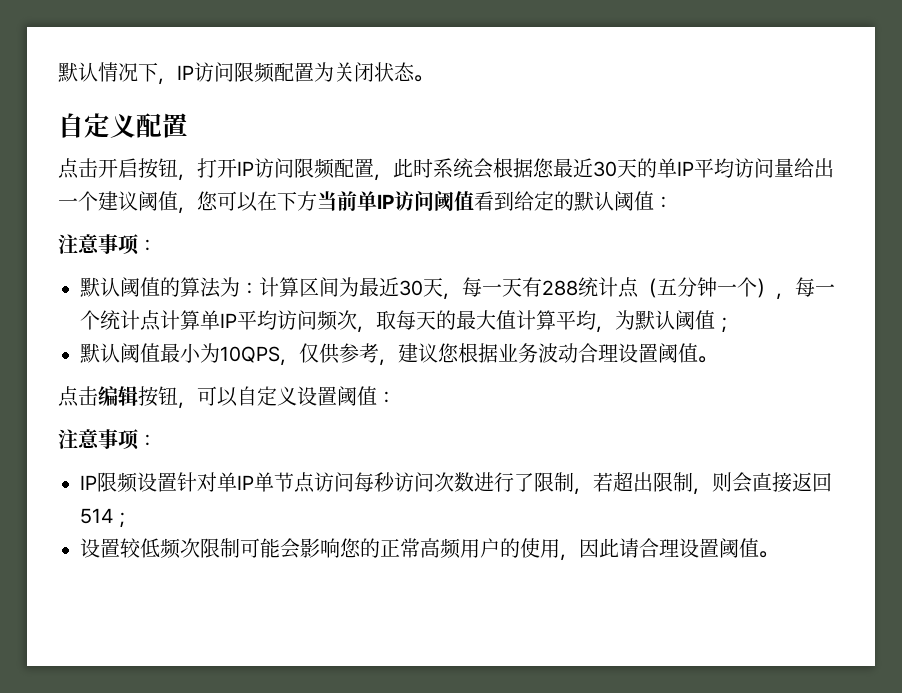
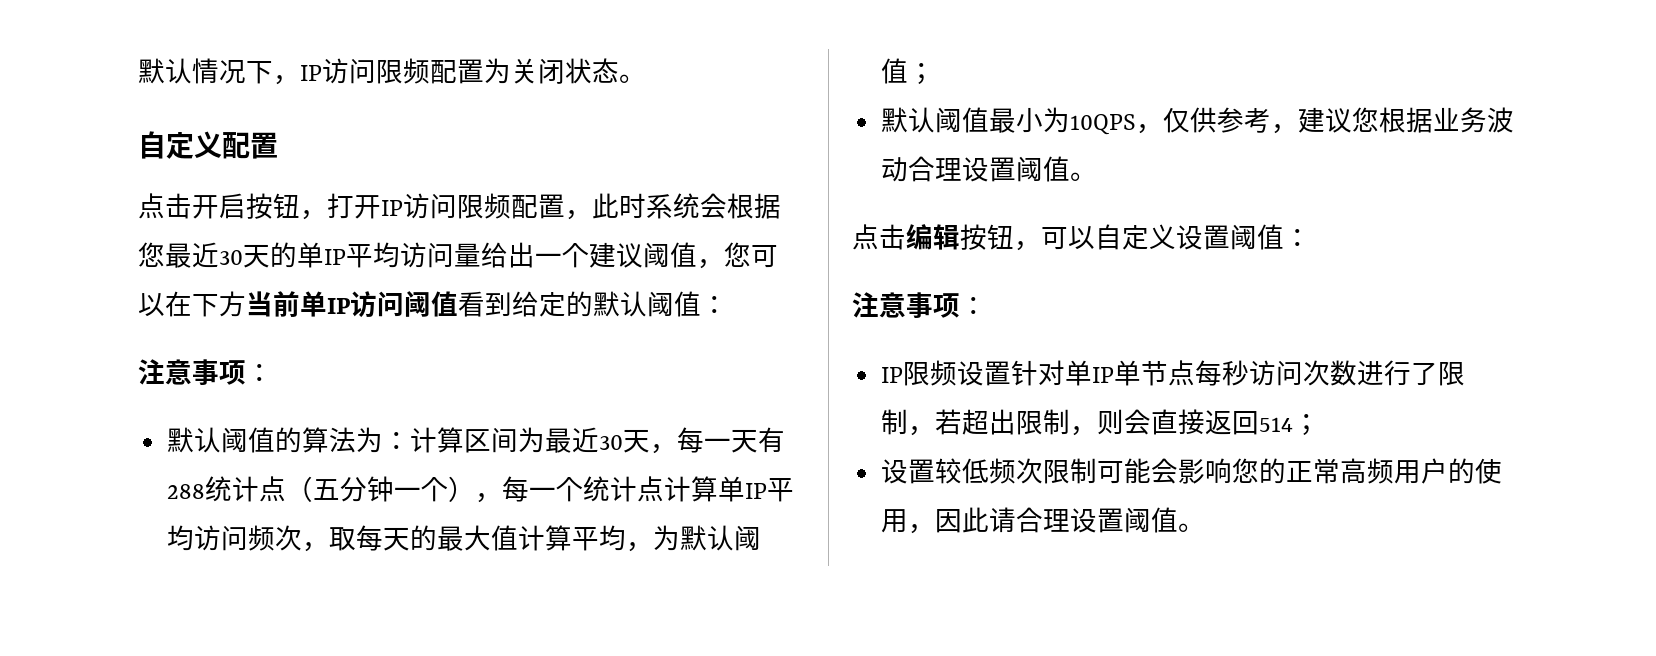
- IP限频设置针对单IP单节点访问每秒访问次数进行了限制，若超出限制，则会直接返回514；
+ IP限频设置针对单IP单节点每秒访问次数进行了限制，若超出限制，则会直接返回514；

